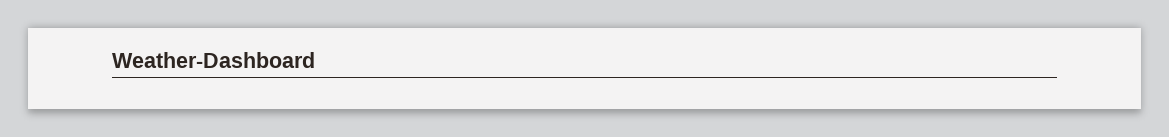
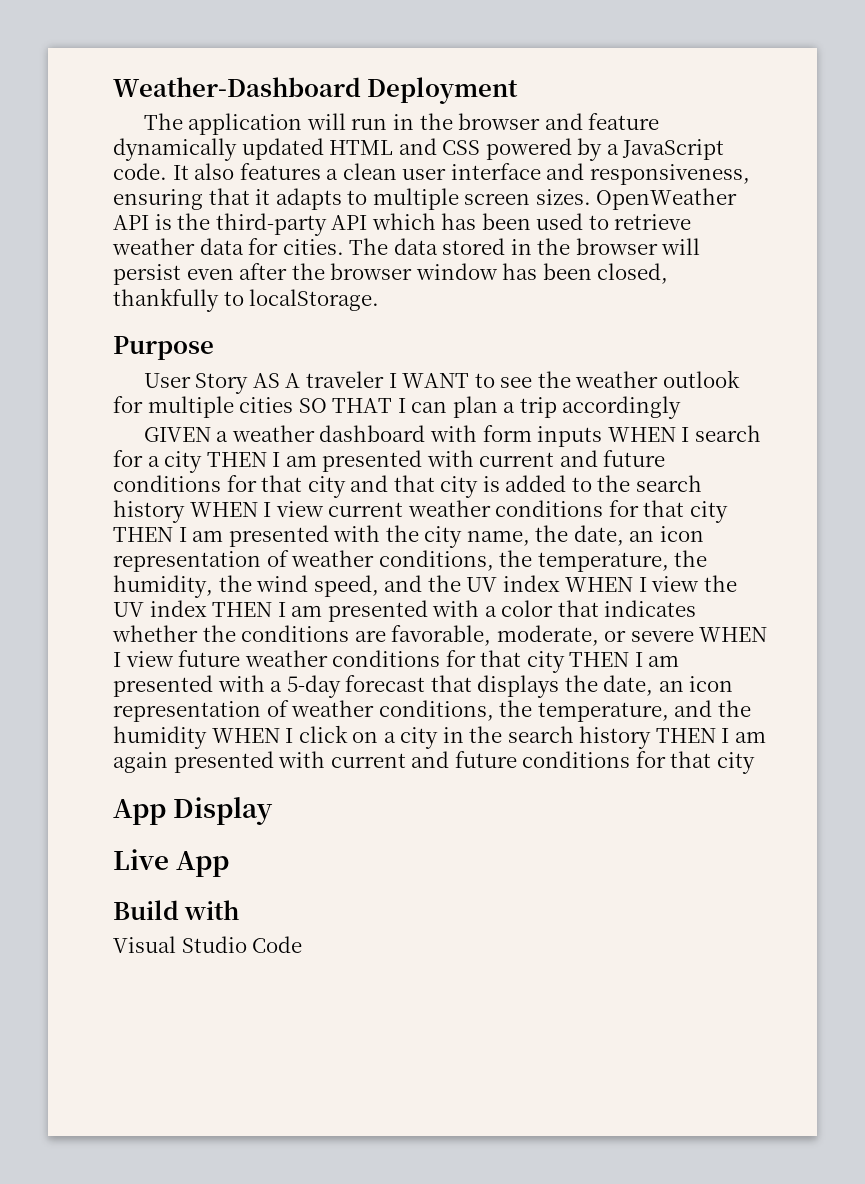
- Weather-Dashboard
+ Weather-Dashboard Deployment
+ The application will run in the browser and feature dynamically updated HTML and CSS powered by a JavaScript code. It also features a clean user interface and responsiveness, ensuring that it adapts to multiple screen sizes. OpenWeather API is the third-party API which has been used to retrieve weather data for cities. The data stored in the browser will persist even after the browser window has been closed, thankfully to localStorage.
+ Purpose
+ User Story AS A traveler I WANT to see the weather outlook for multiple cities SO THAT I can plan a trip accordingly
+ GIVEN a weather dashboard with form inputs WHEN I search for a city THEN I am presented with current and future conditions for that city and that city is added to the search history WHEN I view current weather conditions for that city THEN I am presented with the city name, the date, an icon representation of weather conditions, the temperature, the humidity, the wind speed, and the UV index WHEN I view the UV index THEN I am presented with a color that indicates whether the conditions are favorable, moderate, or severe WHEN I view future weather conditions for that city THEN I am presented with a 5-day forecast that displays the date, an icon representation of weather conditions, the temperature, and the humidity WHEN I click on a city in the search history THEN I am again presented with current and future conditions for that city
+ App Display
+ Live App
+ Build with
+ Visual Studio Code

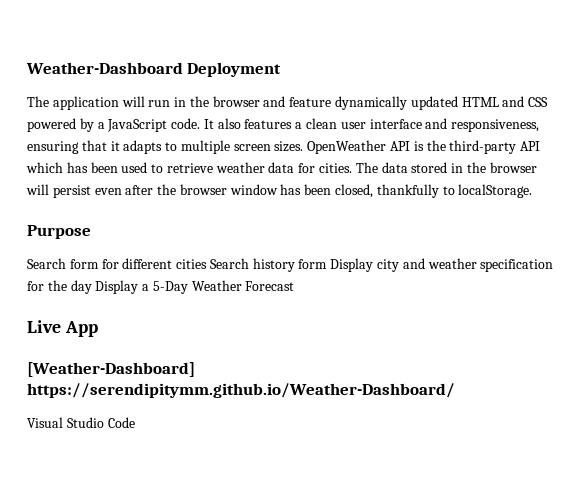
- User Story AS A traveler I WANT to see the weather outlook for multiple cities SO THAT I can plan a trip accordingly
- GIVEN a weather dashboard with form inputs WHEN I search for a city THEN I am presented with current and future conditions for that city and that city is added to the search history WHEN I view current weather conditions for that city THEN I am presented with the city name, the date, an icon representation of weather conditions, the temperature, the humidity, the wind speed, and the UV index WHEN I view the UV index THEN I am presented with a color that indicates whether the conditions are favorable, moderate, or severe WHEN I view future weather conditions for that city THEN I am presented with a 5-day forecast that displays the date, an icon representation of weather conditions, the temperature, and the humidity WHEN I click on a city in the search history THEN I am again presented with current and future conditions for that city
- App Display
+ Search form for different cities Search history form Display city and weather specification for the day Display a 5-Day Weather Forecast
- Build with
+ [Weather-Dashboard] https://serendipitymm.github.io/Weather-Dashboard/

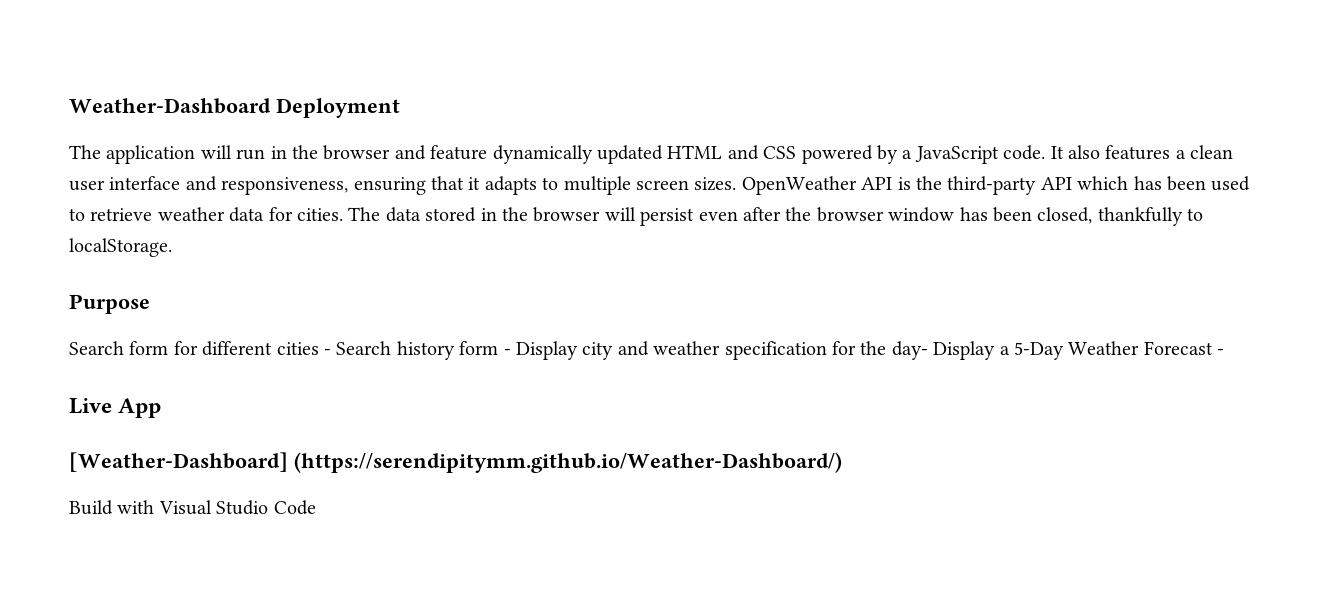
- Search form for different cities Search history form Display city and weather specification for the day Display a 5-Day Weather Forecast
+ Search form for different cities - Search history form - Display city and weather specification for the day- Display a 5-Day Weather Forecast -
- [Weather-Dashboard] https://serendipitymm.github.io/Weather-Dashboard/
- Visual Studio Code
+ [Weather-Dashboard] (https://serendipitymm.github.io/Weather-Dashboard/)
+ Build with Visual Studio Code

